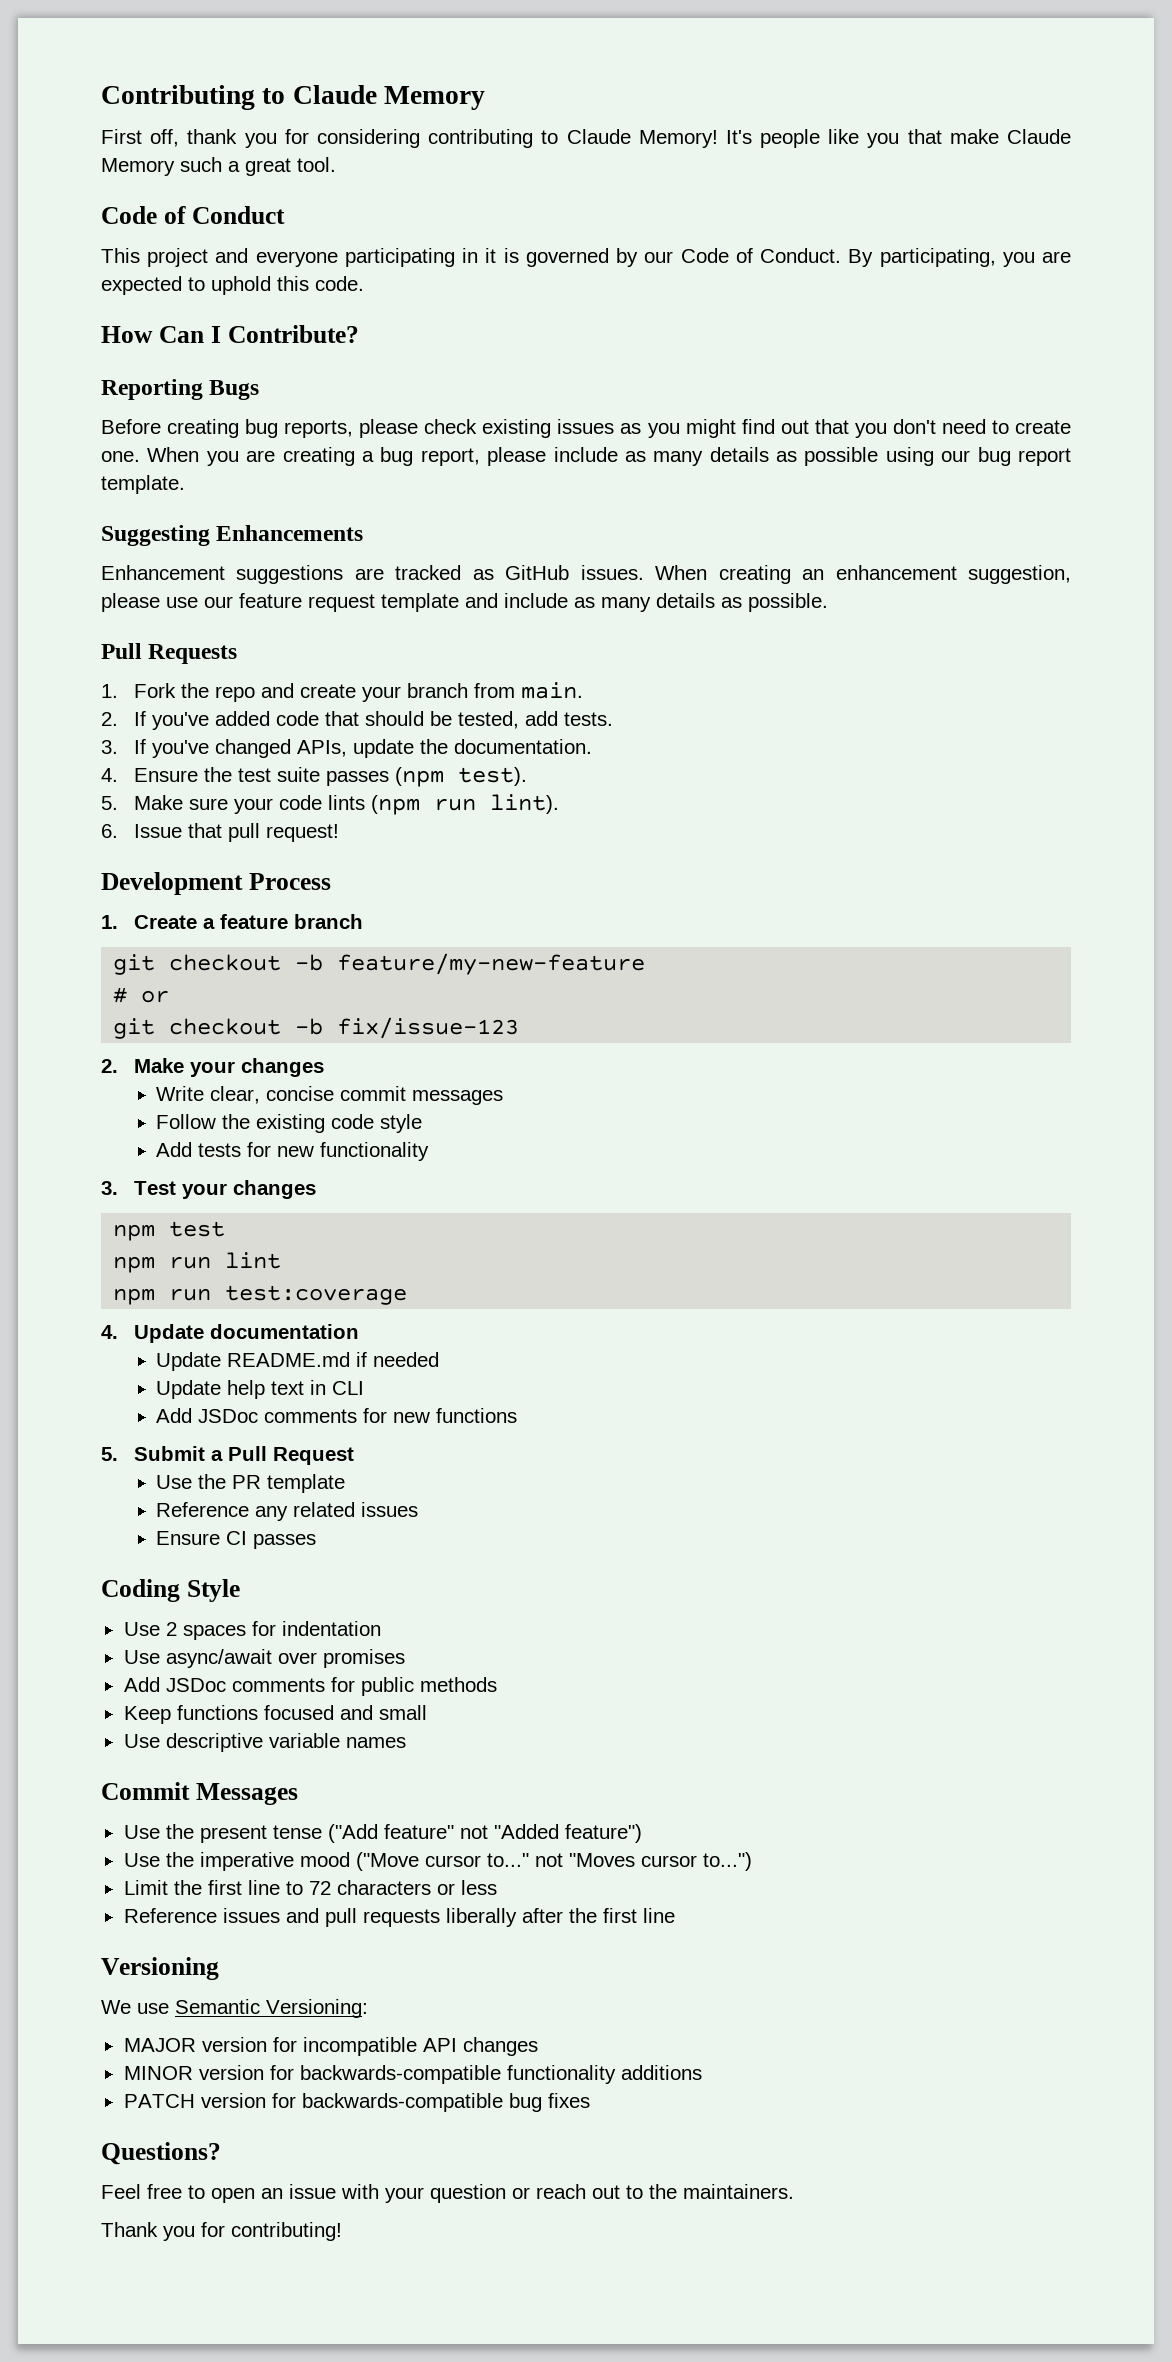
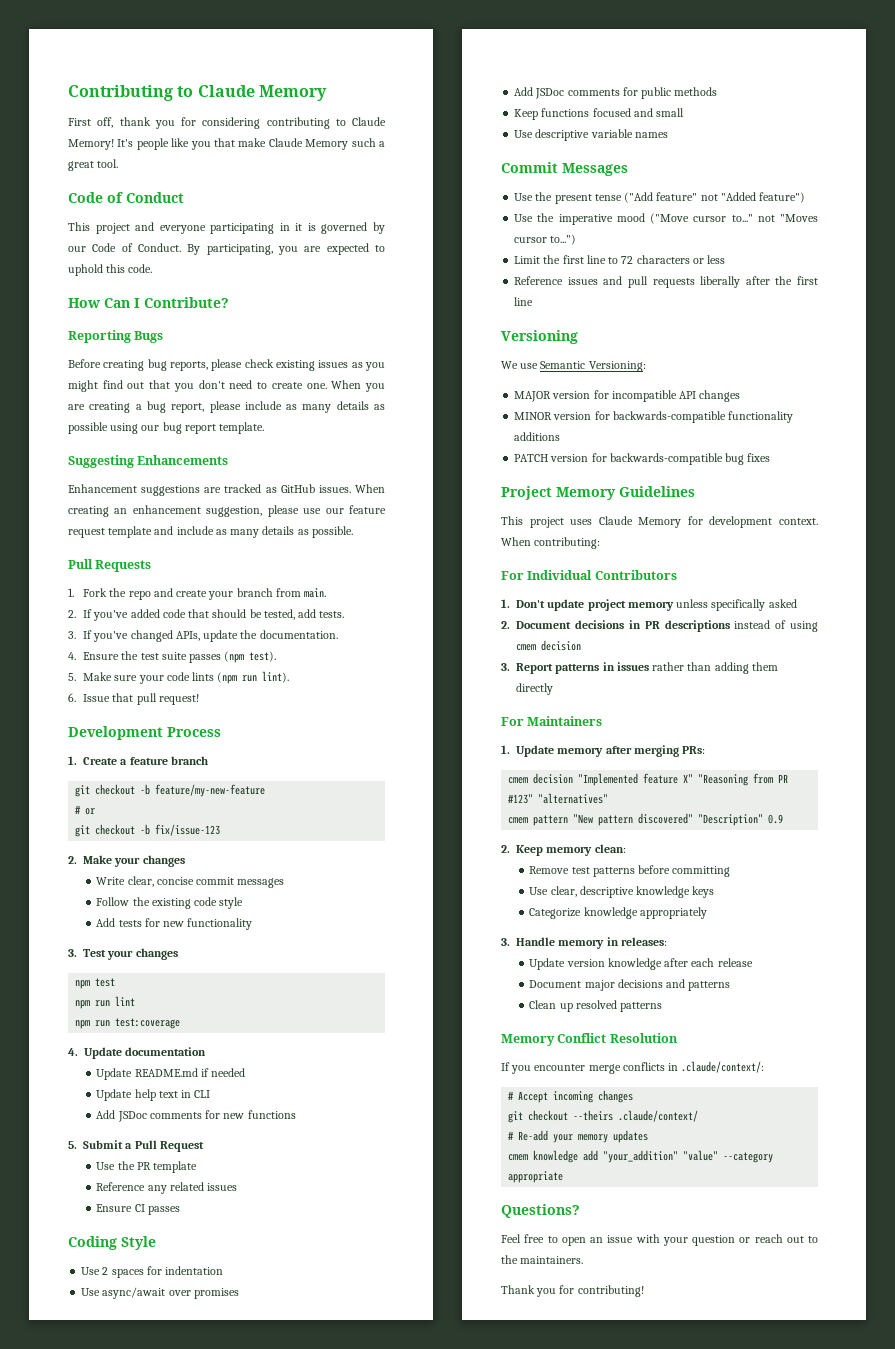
+ Project Memory Guidelines
+ This project uses Claude Memory for development context. When contributing:
+ For Individual Contributors
+ 1. Don't update project memory unless specifically asked
+ 2. Document decisions in PR descriptions instead of using cmem decision
+ 3. Report patterns in issues rather than adding them directly
+ For Maintainers
+ 1. Update memory after merging PRs:
+ cmem decision "Implemented feature X" "Reasoning from PR #123" "alternatives"
+ cmem pattern "New pattern discovered" "Description" 0.9
+ 2. Keep memory clean:
+ Remove test patterns before committing
+ Use clear, descriptive knowledge keys
+ Categorize knowledge appropriately
+ 3. Handle memory in releases:
+ Update version knowledge after each release
+ Document major decisions and patterns
+ Clean up resolved patterns
+ Memory Conflict Resolution
+ If you encounter merge conflicts in .claude/context/:
+ # Accept incoming changes
+ git checkout --theirs .claude/context/
+ # Re-add your memory updates
+ cmem knowledge add "your_addition" "value" --category appropriate

